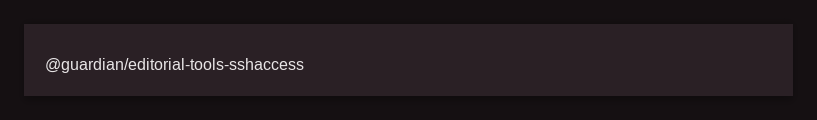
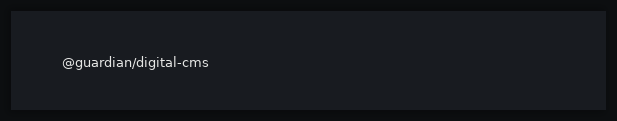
- @guardian/editorial-tools-sshaccess
+ @guardian/digital-cms

